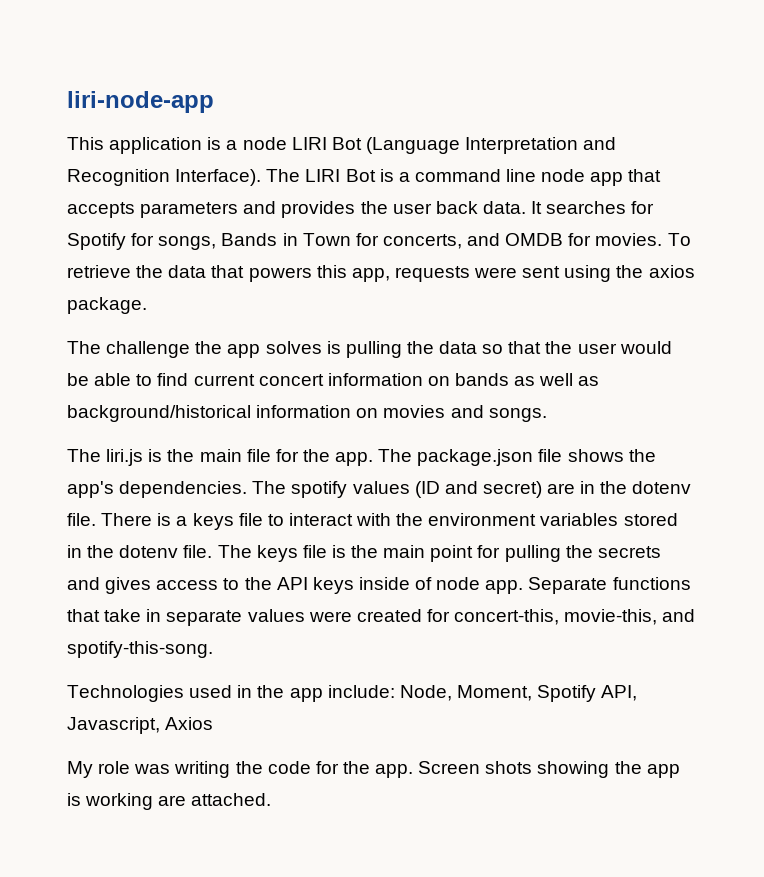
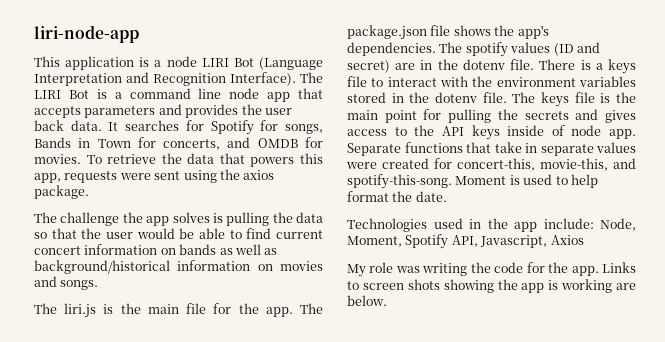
+ Moment is used to help format the date.
- Screen shots showing the app is working are attached.
+ Links to screen shots showing the app is working are below.

